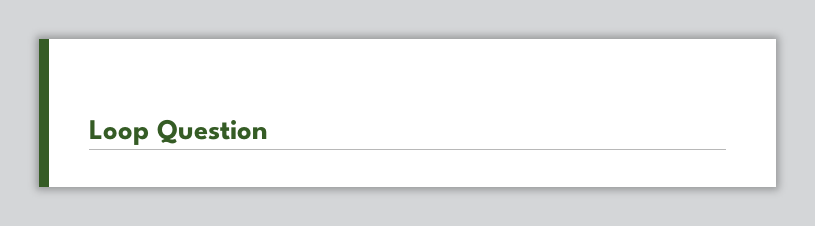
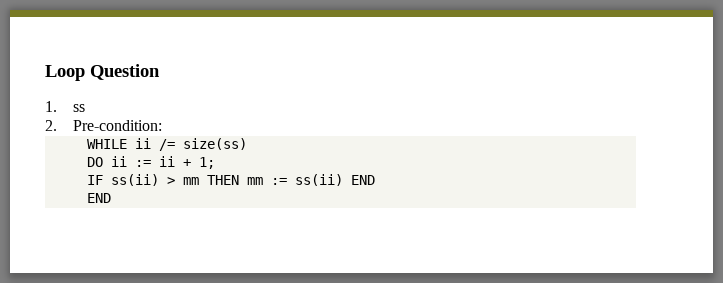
+ 1. ss
+ 2. Pre-condition:
+ WHILE ii /= size(ss)
+ DO ii := ii + 1;
+ IF ss(ii) > mm THEN mm := ss(ii) END
+ END

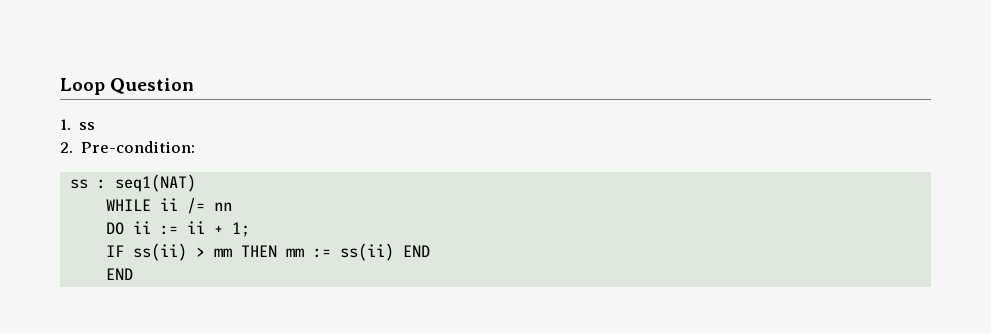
+ ss : seq1(NAT)
- WHILE ii /= size(ss)
+ WHILE ii /= nn

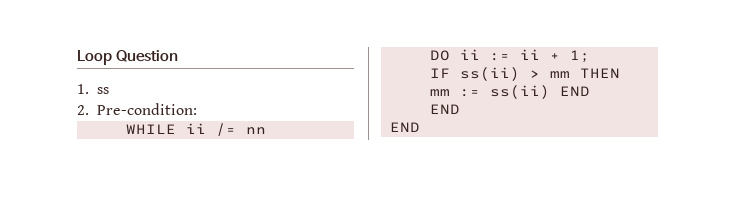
- ss : seq1(NAT)
  IF ss(ii) > mm THEN mm := ss(ii) END
+ END

